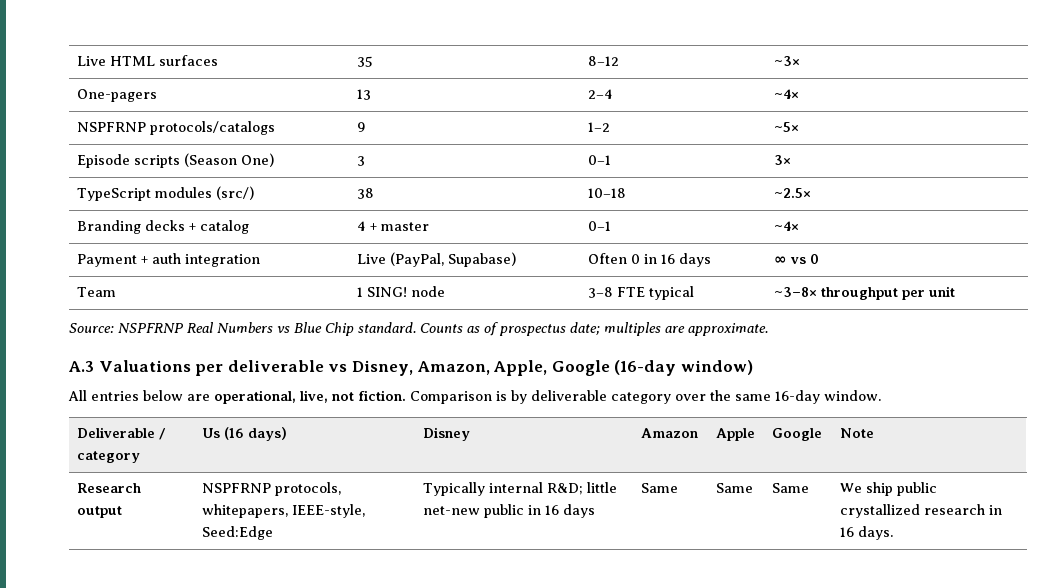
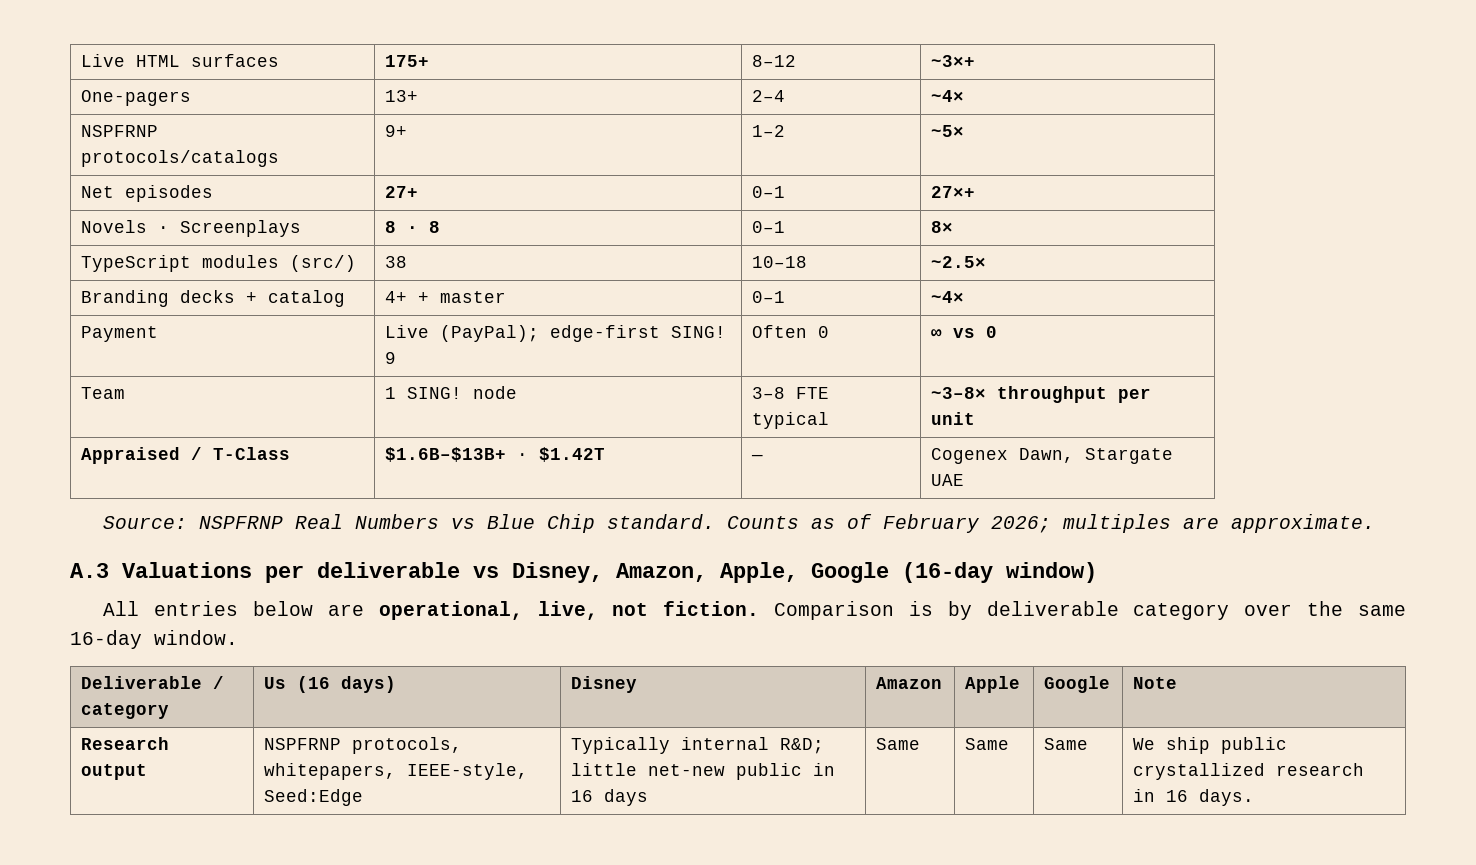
- Live HTML surfaces | 35 | 8–12 | ~3×
+ Live HTML surfaces | 175+ | 8–12 | ~3×+
- One-pagers | 13 | 2–4 | ~4×
+ One-pagers | 13+ | 2–4 | ~4×
- NSPFRNP protocols/catalogs | 9 | 1–2 | ~5×
+ NSPFRNP protocols/catalogs | 9+ | 1–2 | ~5×
- Episode scripts (Season One) | 3 | 0–1 | 3×
+ Net episodes | 27+ | 0–1 | 27×+
+ Novels · Screenplays | 8 · 8 | 0–1 | 8×
- Branding decks + catalog | 4 + master | 0–1 | ~4×
+ Branding decks + catalog | 4+ + master | 0–1 | ~4×
- Payment + auth integration | Live (PayPal, Supabase) | Often 0 in 16 days | ∞ vs 0
+ Payment | Live (PayPal); edge-first SING! 9 | Often 0 | ∞ vs 0
+ Appraised / T-Class | $1.6B–$13B+ · $1.42T | — | Cogenex Dawn, Stargate UAE
- Counts as of prospectus date; multiples are approximate.
+ Counts as of February 2026; multiples are approximate.

